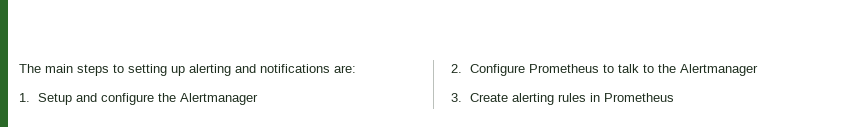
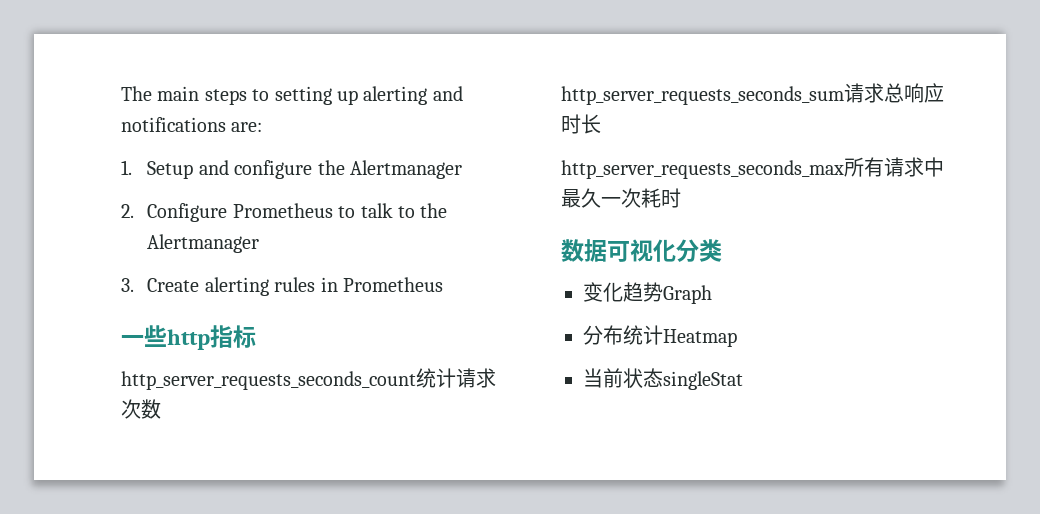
+ 一些http指标
+ http_server_requests_seconds_count统计请求次数
+ http_server_requests_seconds_sum请求总响应时长
+ http_server_requests_seconds_max所有请求中最久一次耗时
+ 数据可视化分类
+ 变化趋势Graph
+ 分布统计Heatmap
+ 当前状态singleStat

